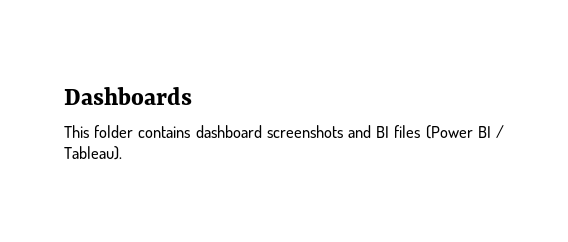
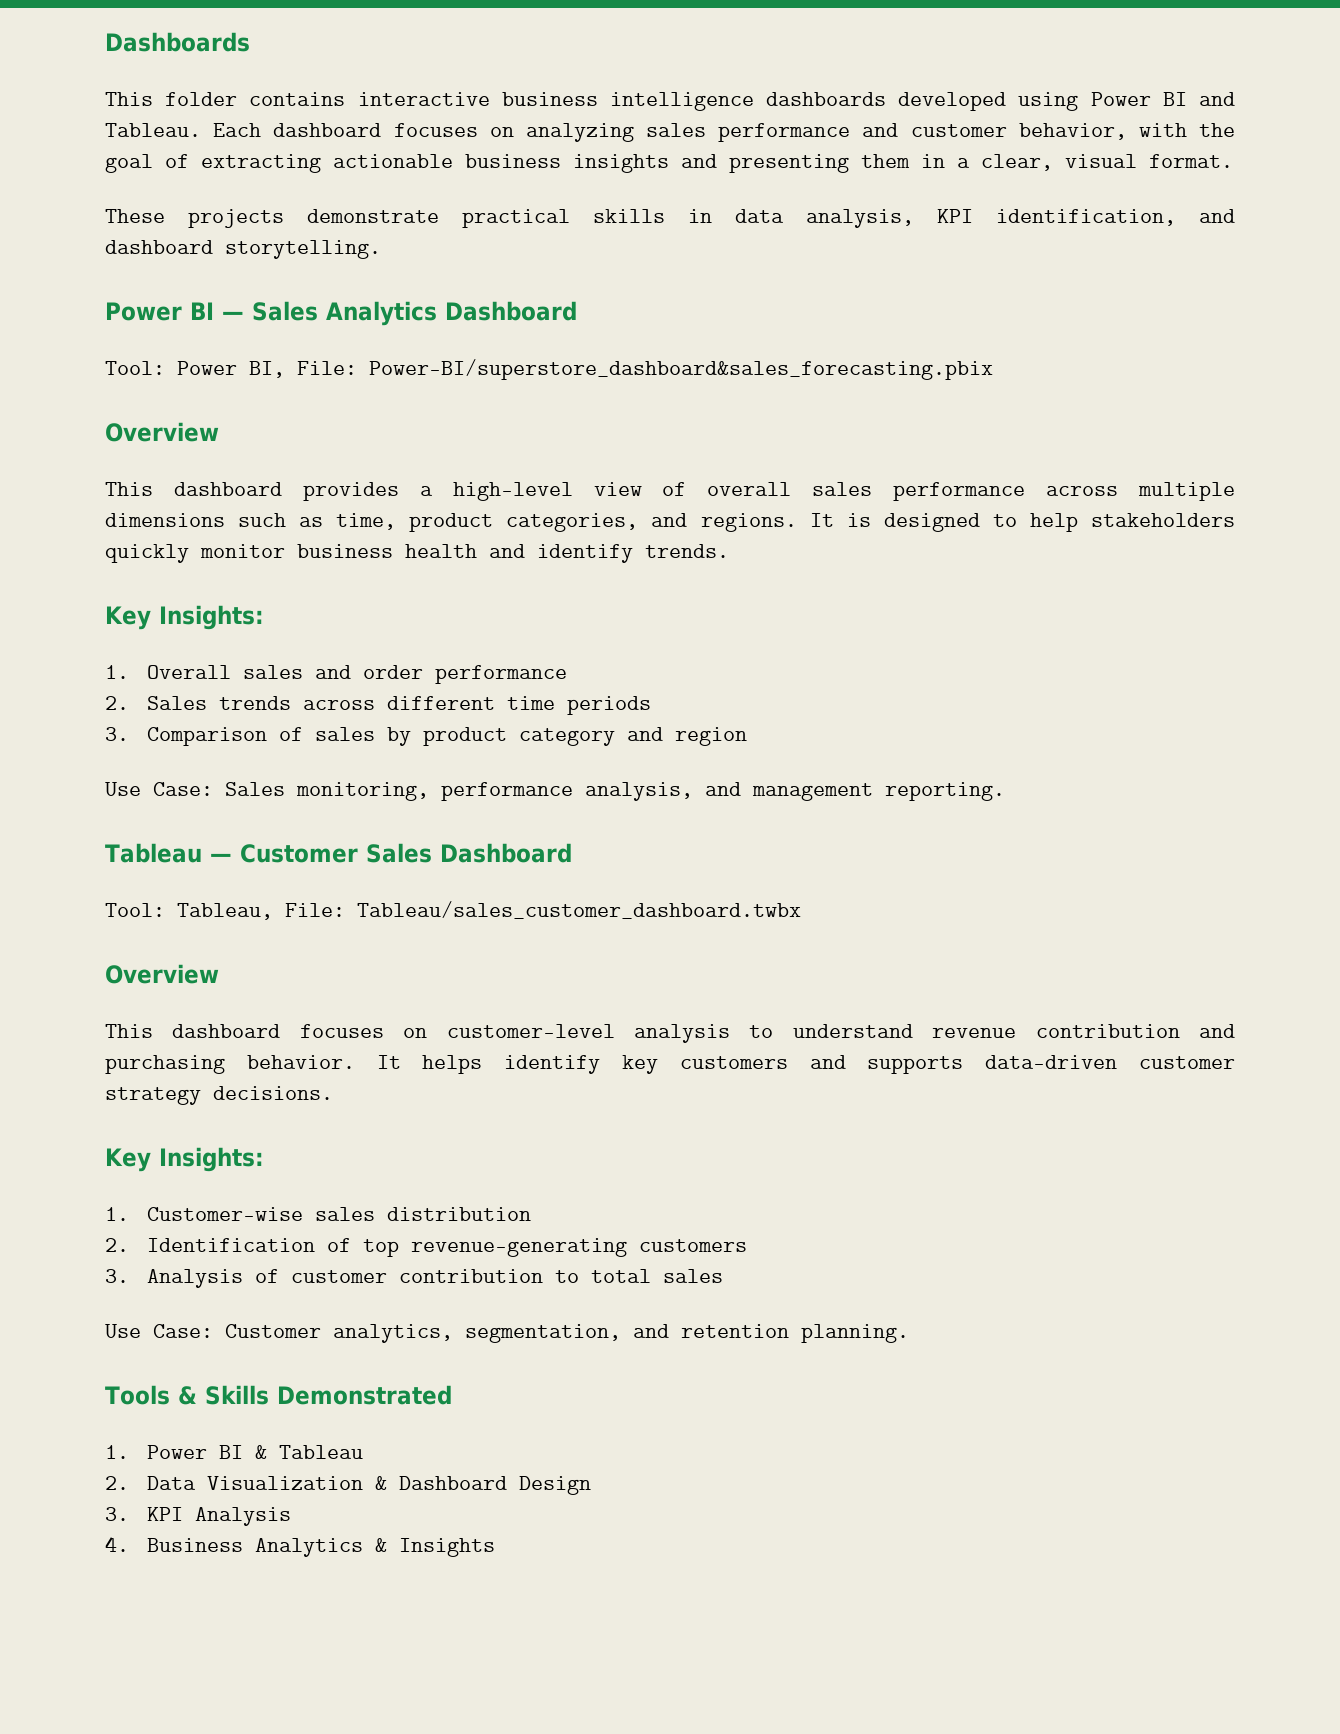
- This folder contains dashboard screenshots and BI files (Power BI / Tableau).
+ This folder contains interactive business intelligence dashboards developed using Power BI and Tableau. Each dashboard focuses on analyzing sales performance and customer behavior, with the goal of extracting actionable business insights and presenting them in a clear, visual format.
+ These projects demonstrate practical skills in data analysis, KPI identification, and dashboard storytelling.
+ Power BI — Sales Analytics Dashboard
+ Tool: Power BI, File: Power-BI/superstore_dashboard&sales_forecasting.pbix
+ Overview
+ This dashboard provides a high-level view of overall sales performance across multiple dimensions such as time, product categories, and regions. It is designed to help stakeholders quickly monitor business health and identify trends.
+ Key Insights:
+ 1. Overall sales and order performance
+ 2. Sales trends across different time periods
+ 3. Comparison of sales by product category and region
+ Use Case: Sales monitoring, performance analysis, and management reporting.
+ Tableau — Customer Sales Dashboard
+ Tool: Tableau, File: Tableau/sales_customer_dashboard.twbx
+ Overview
+ This dashboard focuses on customer-level analysis to understand revenue contribution and purchasing behavior. It helps identify key customers and supports data-driven customer strategy decisions.
+ Key Insights:
+ 1. Customer-wise sales distribution
+ 2. Identification of top revenue-generating customers
+ 3. Analysis of customer contribution to total sales
+ Use Case: Customer analytics, segmentation, and retention planning.
+ Tools & Skills Demonstrated
+ 1. Power BI & Tableau
+ 2. Data Visualization & Dashboard Design
+ 3. KPI Analysis
+ 4. Business Analytics & Insights

